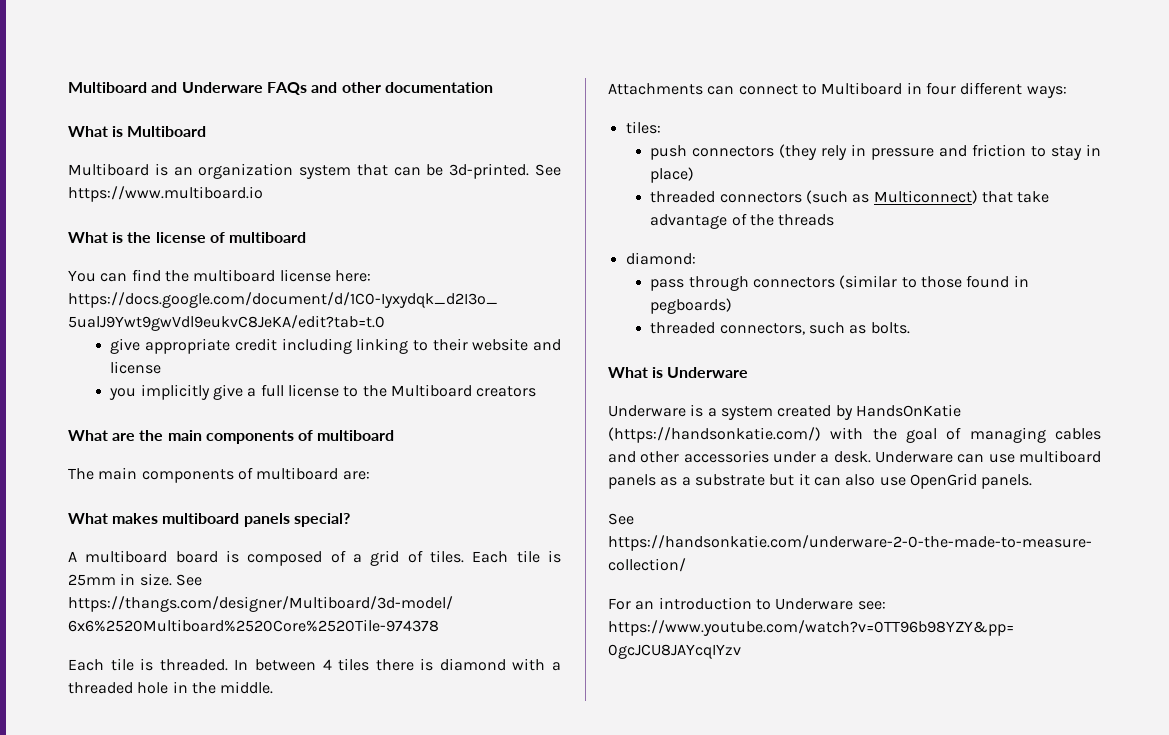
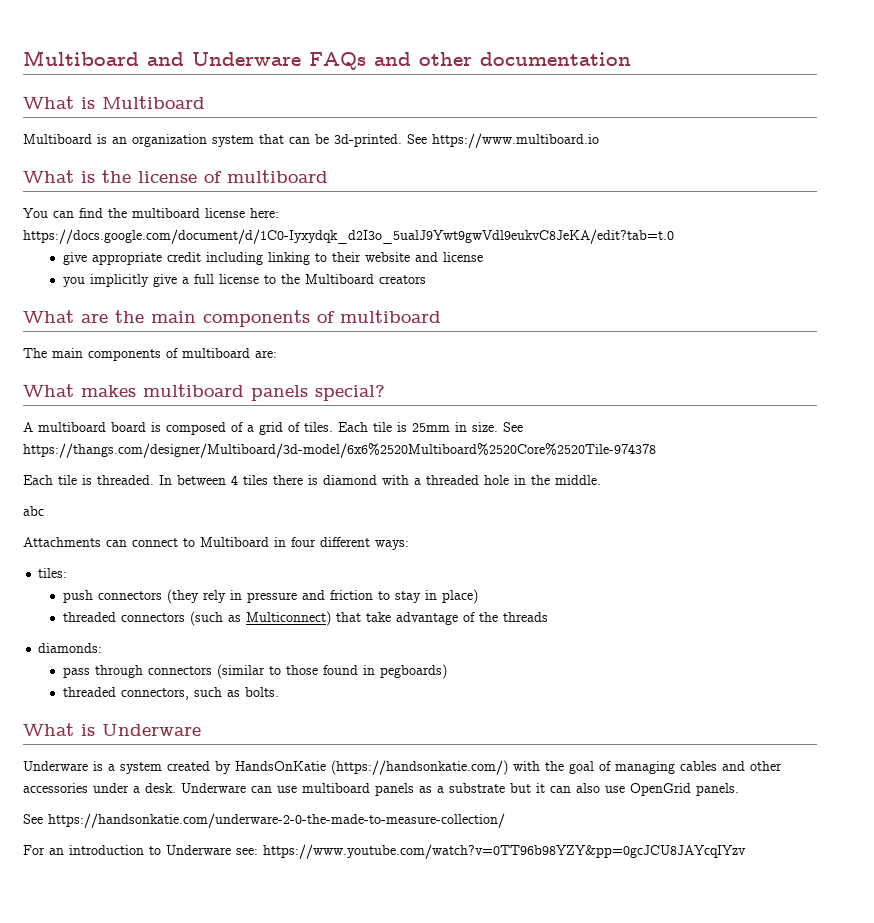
+ abc
- diamond:
+ diamonds:

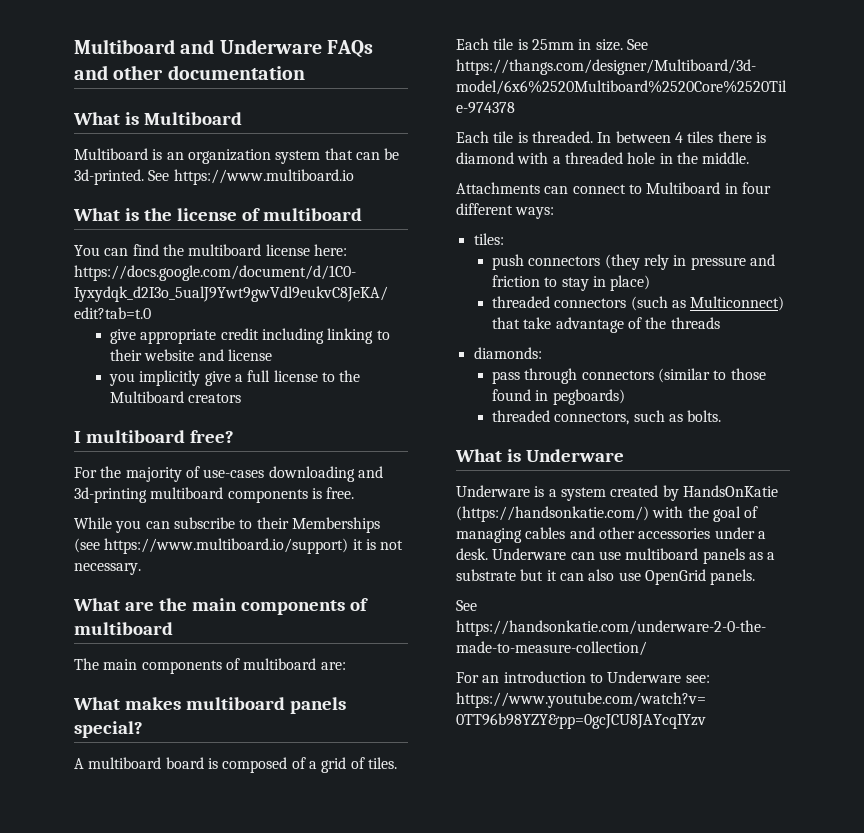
+ I multiboard free?
+ For the majority of use-cases downloading and 3d-printing multiboard components is free.
+ While you can subscribe to their Memberships (see https://www.multiboard.io/support) it is not necessary.
- abc

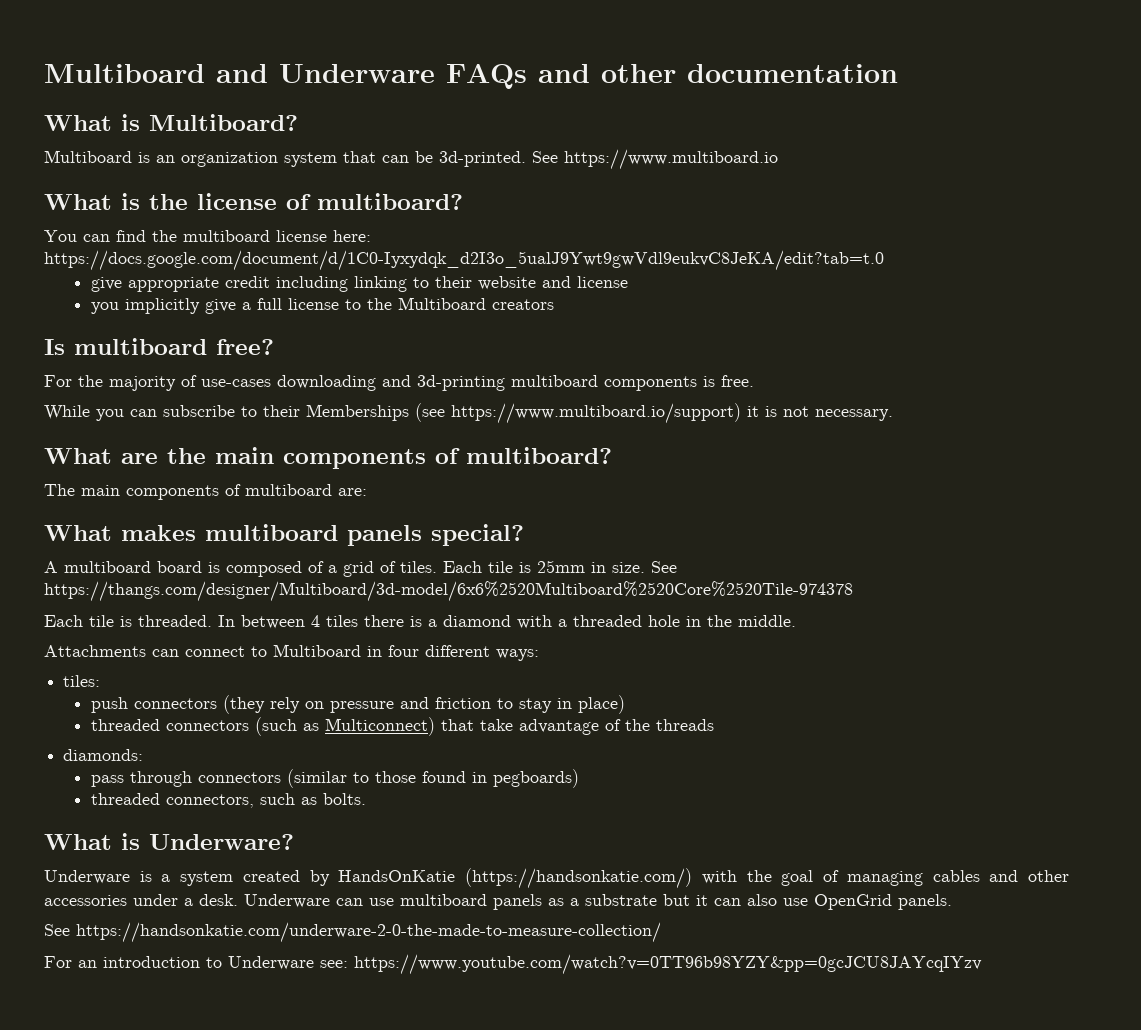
- What is Multiboard
+ What is Multiboard?
- What is the license of multiboard
+ What is the license of multiboard?
- I multiboard free?
+ Is multiboard free?
- What are the main components of multiboard
+ What are the main components of multiboard?
- In between 4 tiles there is diamond with a threaded hole in the middle.
+ In between 4 tiles there is a diamond with a threaded hole in the middle.
- push connectors (they rely in pressure and friction to stay in place)
+ push connectors (they rely on pressure and friction to stay in place)
- What is Underware
+ What is Underware?

